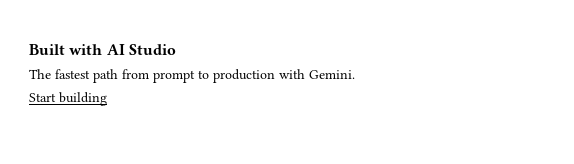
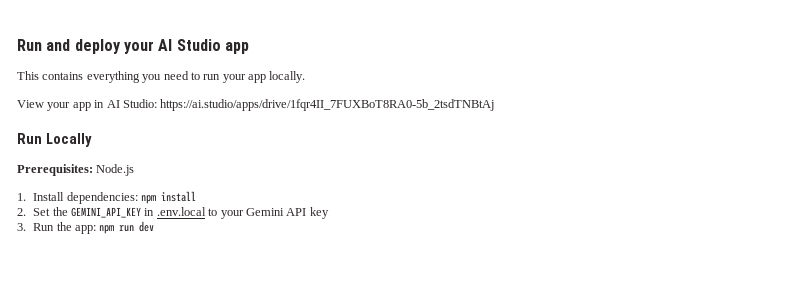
- Built with AI Studio
- The fastest path from prompt to production with Gemini.
- Start building
+ Run and deploy your AI Studio app
+ This contains everything you need to run your app locally.
+ View your app in AI Studio: https://ai.studio/apps/drive/1fqr4II_7FUXBoT8RA0-5b_2tsdTNBtAj
+ Run Locally
+ Prerequisites: Node.js
+ 1. Install dependencies: npm install
+ 2. Set the GEMINI_API_KEY in .env.local to your Gemini API key
+ 3. Run the app: npm run dev

